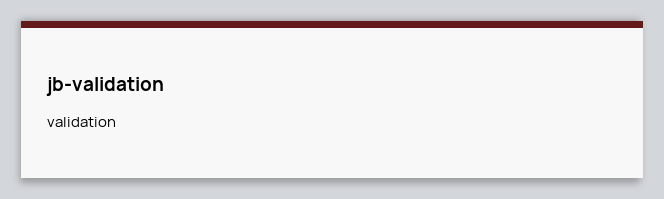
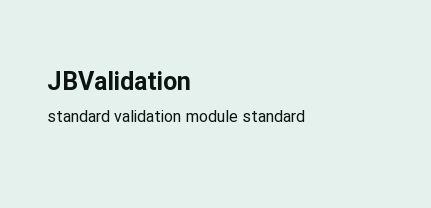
- jb-validation
- validation
+ JBValidation
+ standard validation module standard

